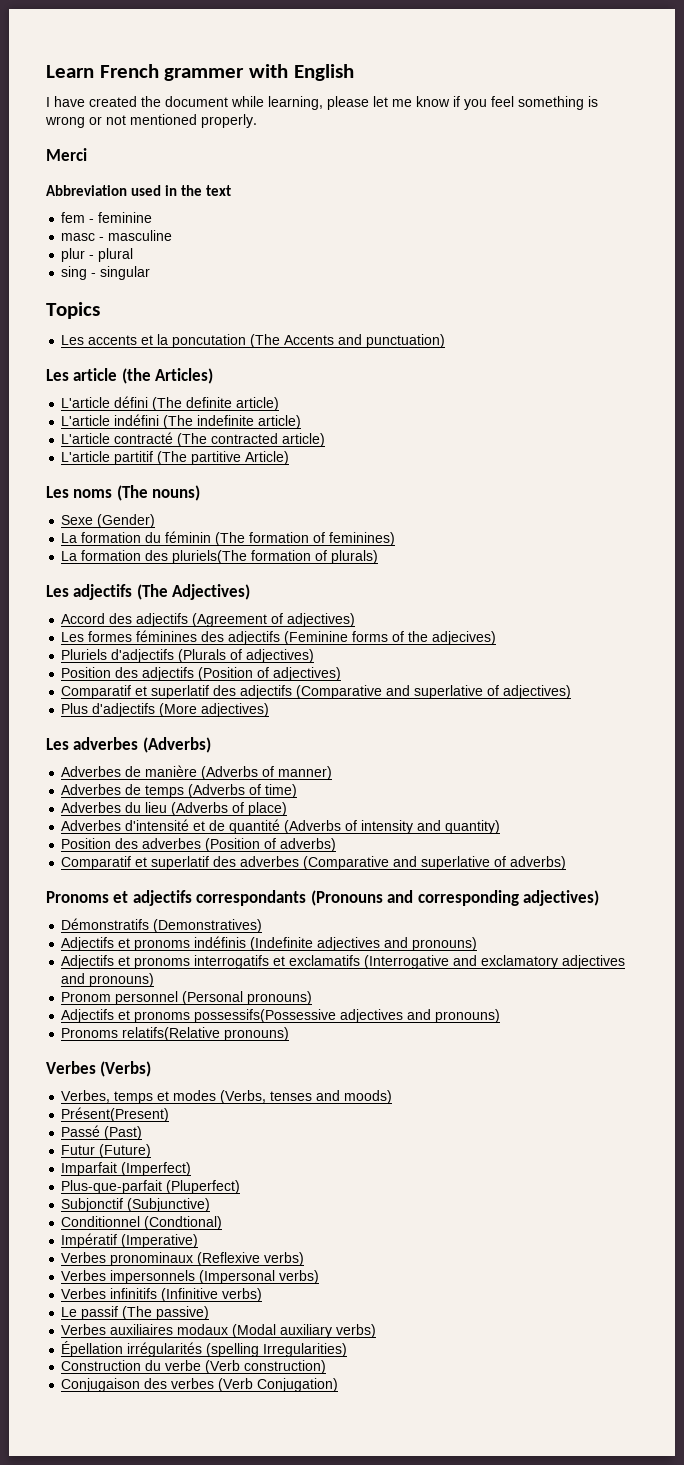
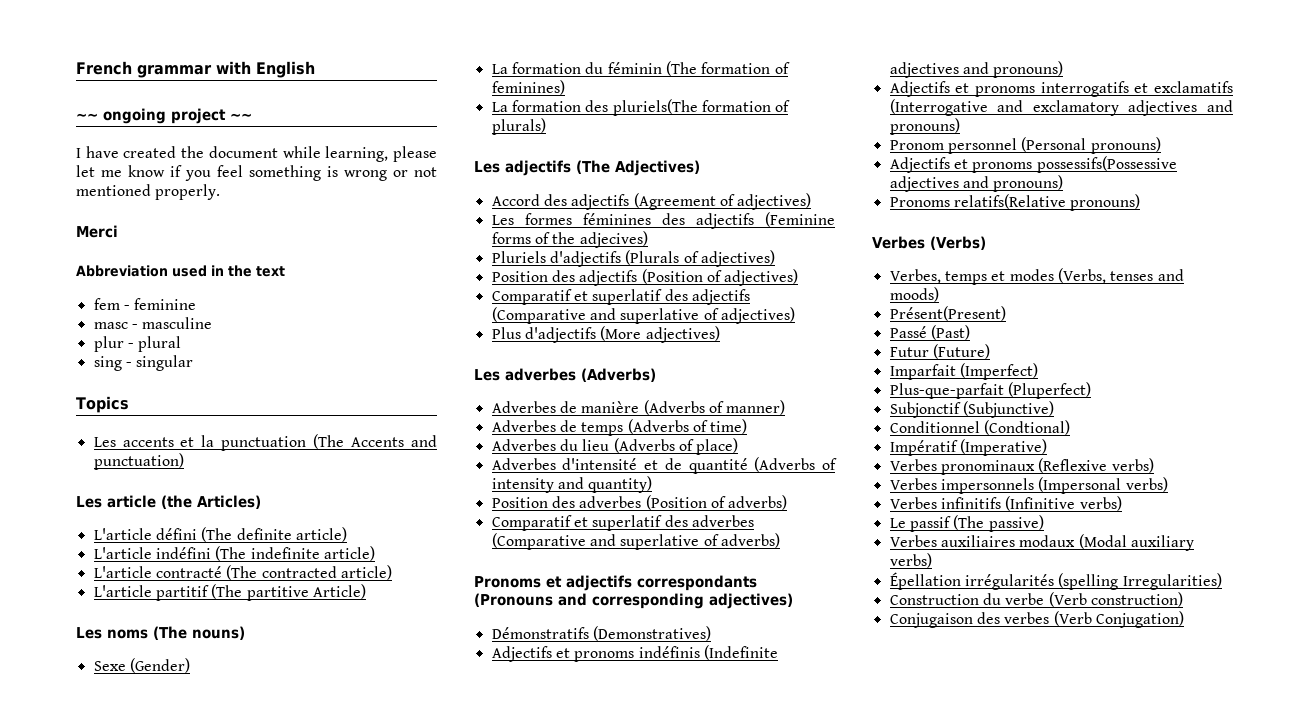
- Learn French grammer with English
+ French grammar with English
+ ~~ ongoing project ~~
- Les accents et la poncutation (The Accents and punctuation)
+ Les accents et la punctuation (The Accents and punctuation)

